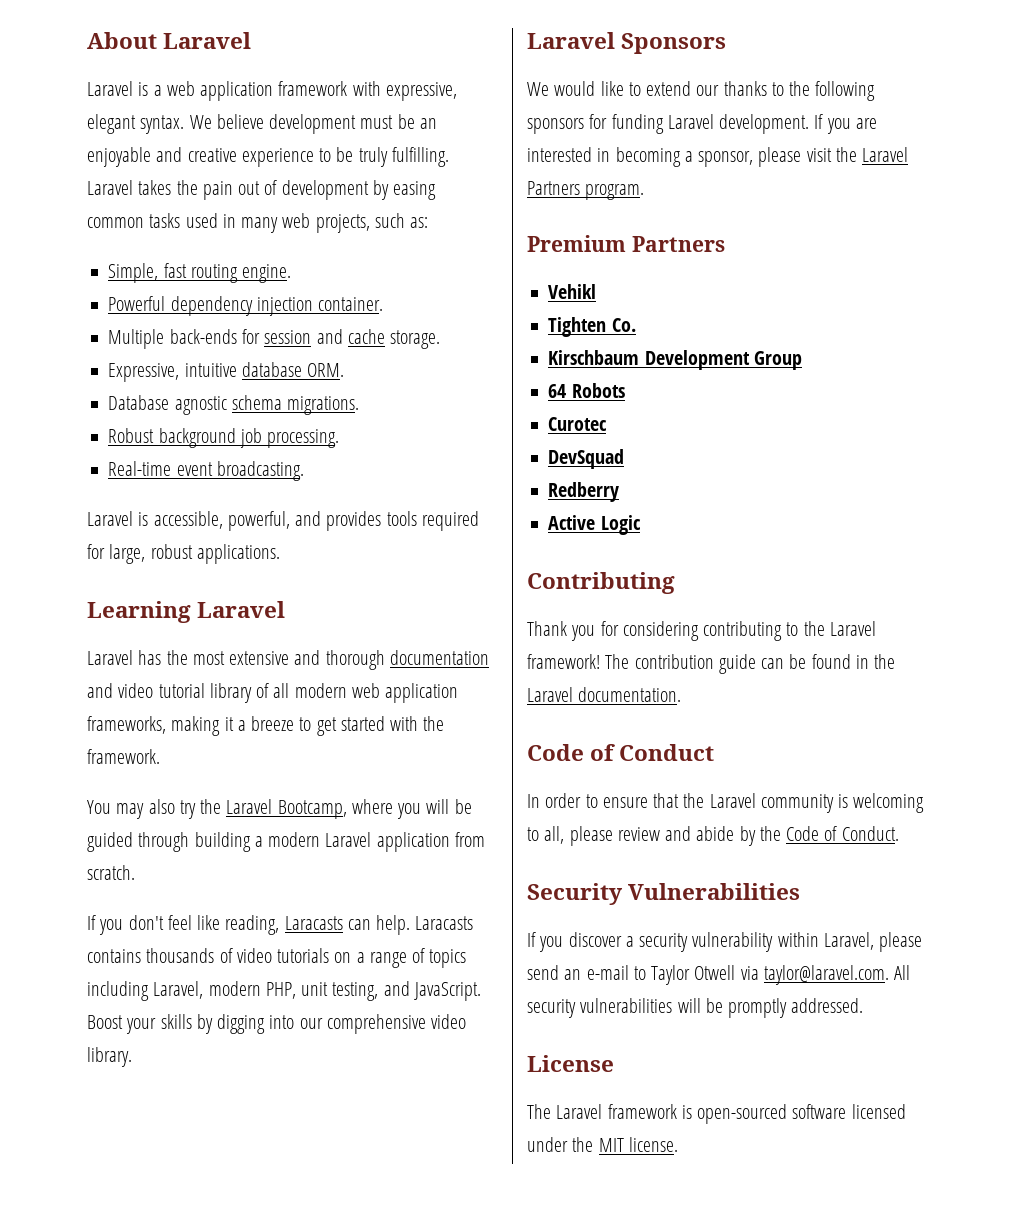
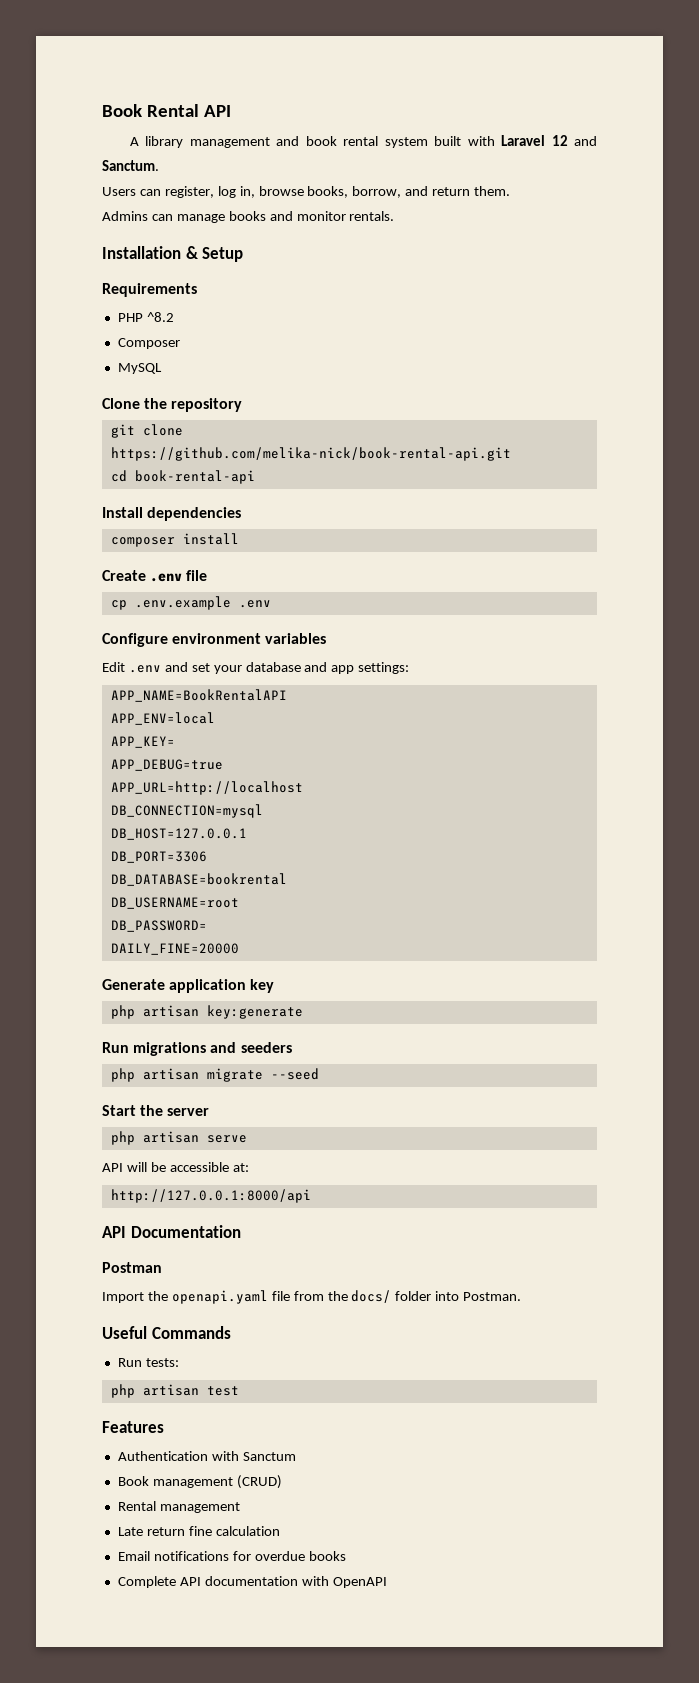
- About Laravel
- Laravel is a web application framework with expressive, elegant syntax. We believe development must be an enjoyable and creative experience to be truly fulfilling. Laravel takes the pain out of development by easing common tasks used in many web projects, such as:
- Simple, fast routing engine.
- Powerful dependency injection container.
- Multiple back-ends for session and cache storage.
- Expressive, intuitive database ORM.
- Database agnostic schema migrations.
- Robust background job processing.
- Real-time event broadcasting.
- Laravel is accessible, powerful, and provides tools required for large, robust applications.
- Learning Laravel
- Laravel has the most extensive and thorough documentation and video tutorial library of all modern web application frameworks, making it a breeze to get started with the framework.
- You may also try the Laravel Bootcamp, where you will be guided through building a modern Laravel application from scratch.
- If you don't feel like reading, Laracasts can help. Laracasts contains thousands of video tutorials on a range of topics including Laravel, modern PHP, unit testing, and JavaScript. Boost your skills by digging into our comprehensive video library.
- Laravel Sponsors
- We would like to extend our thanks to the following sponsors for funding Laravel development. If you are interested in becoming a sponsor, please visit the Laravel Partners program.
- Premium Partners
- Vehikl
- Tighten Co.
- Kirschbaum Development Group
- 64 Robots
- Curotec
- DevSquad
- Redberry
- Active Logic
- Contributing
- Thank you for considering contributing to the Laravel framework! The contribution guide can be found in the Laravel documentation.
- Code of Conduct
- In order to ensure that the Laravel community is welcoming to all, please review and abide by the Code of Conduct.
- Security Vulnerabilities
- If you discover a security vulnerability within Laravel, please send an e-mail to Taylor Otwell via taylor@laravel.com. All security vulnerabilities will be promptly addressed.
- License
- The Laravel framework is open-sourced software licensed under the MIT license.
+ Book Rental API
+ A library management and book rental system built with Laravel 12 and Sanctum.
+ Users can register, log in, browse books, borrow, and return them.
+ Admins can manage books and monitor rentals.
+ Installation & Setup
+ Requirements
+ PHP ^8.2
+ Composer
+ MySQL
+ Clone the repository
+ git clone https://github.com/melika-nick/book-rental-api.git
+ cd book-rental-api
+ Install dependencies
+ composer install
+ Create .env file
+ cp .env.example .env
+ Configure environment variables
+ Edit .env and set your database and app settings:
+ APP_NAME=BookRentalAPI
+ APP_ENV=local
+ APP_KEY=
+ APP_DEBUG=true
+ APP_URL=http://localhost
+ DB_CONNECTION=mysql
+ DB_HOST=127.0.0.1
+ DB_PORT=3306
+ DB_DATABASE=bookrental
+ DB_USERNAME=root
+ DB_PASSWORD=
+ DAILY_FINE=20000
+ Generate application key
+ php artisan key:generate
+ Run migrations and seeders
+ php artisan migrate --seed
+ Start the server
+ php artisan serve
+ API will be accessible at:
+ http://127.0.0.1:8000/api
+ API Documentation
+ Postman
+ Import the openapi.yaml file from the docs/ folder into Postman.
+ Useful Commands
+ Run tests:
+ php artisan test
+ Features
+ Authentication with Sanctum
+ Book management (CRUD)
+ Rental management
+ Late return fine calculation
+ Email notifications for overdue books
+ Complete API documentation with OpenAPI

